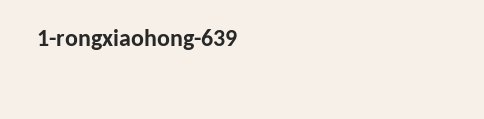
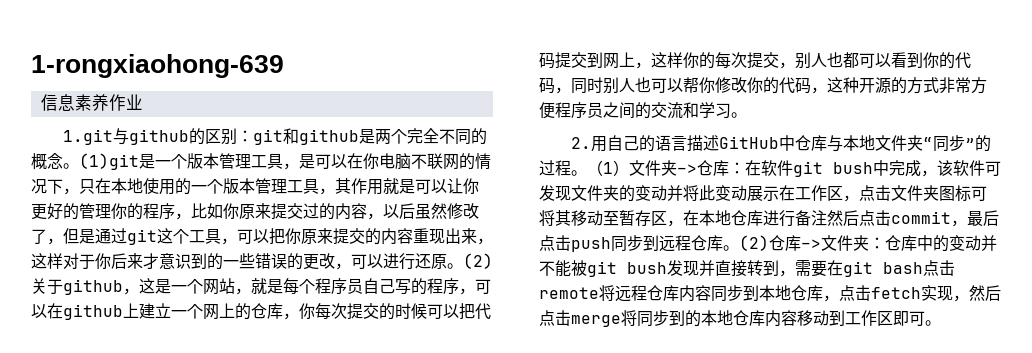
+ 信息素养作业
+ 1.git与github的区别：git和github是两个完全不同的概念。(1)git是一个版本管理工具，是可以在你电脑不联网的情况下，只在本地使用的一个版本管理工具，其作用就是可以让你更好的管理你的程序，比如你原来提交过的内容，以后虽然修改了，但是通过git这个工具，可以把你原来提交的内容重现出来，这样对于你后来才意识到的一些错误的更改，可以进行还原。(2)关于github，这是一个网站，就是每个程序员自己写的程序，可以在github上建立一个网上的仓库，你每次提交的时候可以把代码提交到网上，这样你的每次提交，别人也都可以看到你的代码，同时别人也可以帮你修改你的代码，这种开源的方式非常方便程序员之间的交流和学习。
+ 2.用自己的语言描述GitHub中仓库与本地文件夹“同步”的过程。（1）文件夹–>仓库：在软件git bush中完成，该软件可发现文件夹的变动并将此变动展示在工作区，点击文件夹图标可将其移动至暂存区，在本地仓库进行备注然后点击commit，最后点击push同步到远程仓库。(2)仓库–>文件夹：仓库中的变动并不能被git bush发现并直接转到，需要在git bash点击remote将远程仓库内容同步到本地仓库，点击fetch实现，然后点击merge将同步到的本地仓库内容移动到工作区即可。

